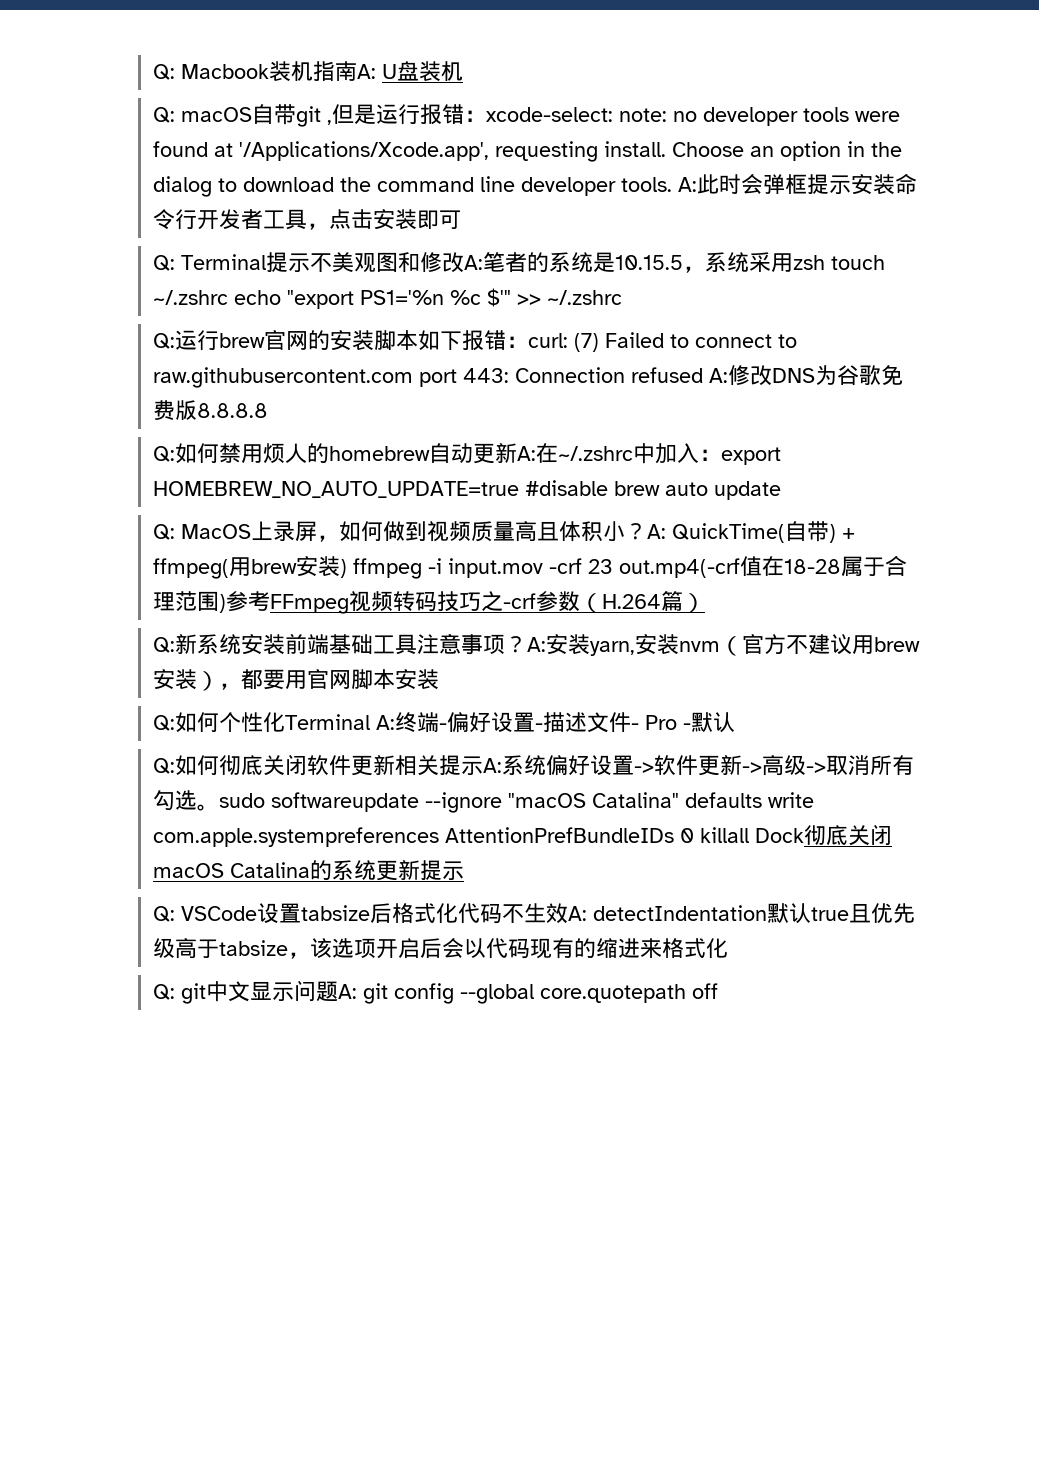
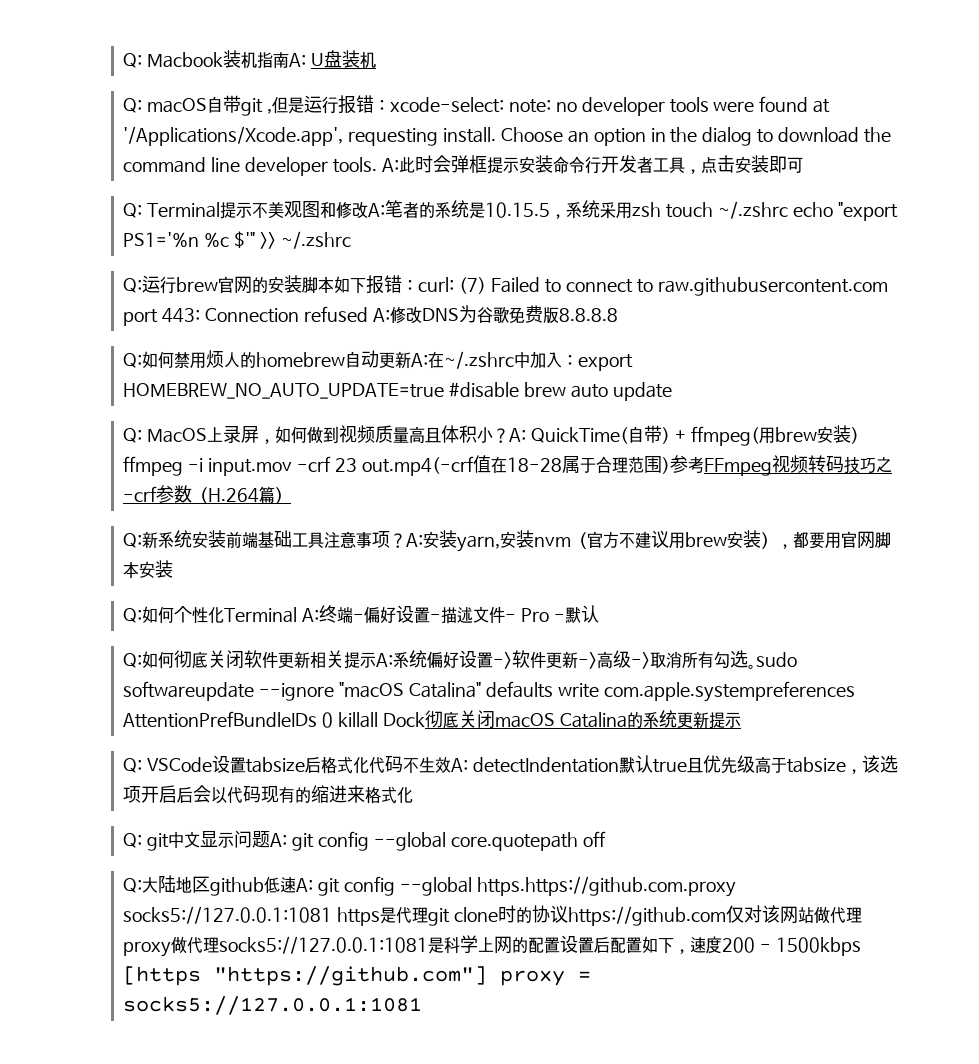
+ Q:大陆地区github低速A: git config --global https.https://github.com.proxy socks5://127.0.0.1:1081 https是代理git clone时的协议https://github.com仅对该网站做代理proxy做代理socks5://127.0.0.1:1081是科学上网的配置设置后配置如下，速度200 - 1500kbps [https "https://github.com"] proxy = socks5://127.0.0.1:1081

